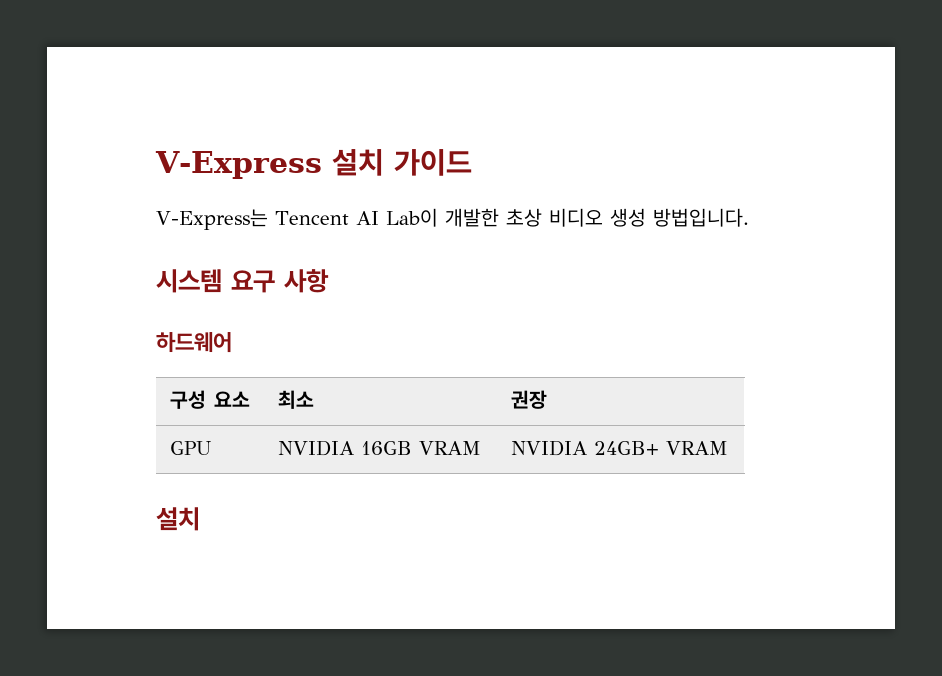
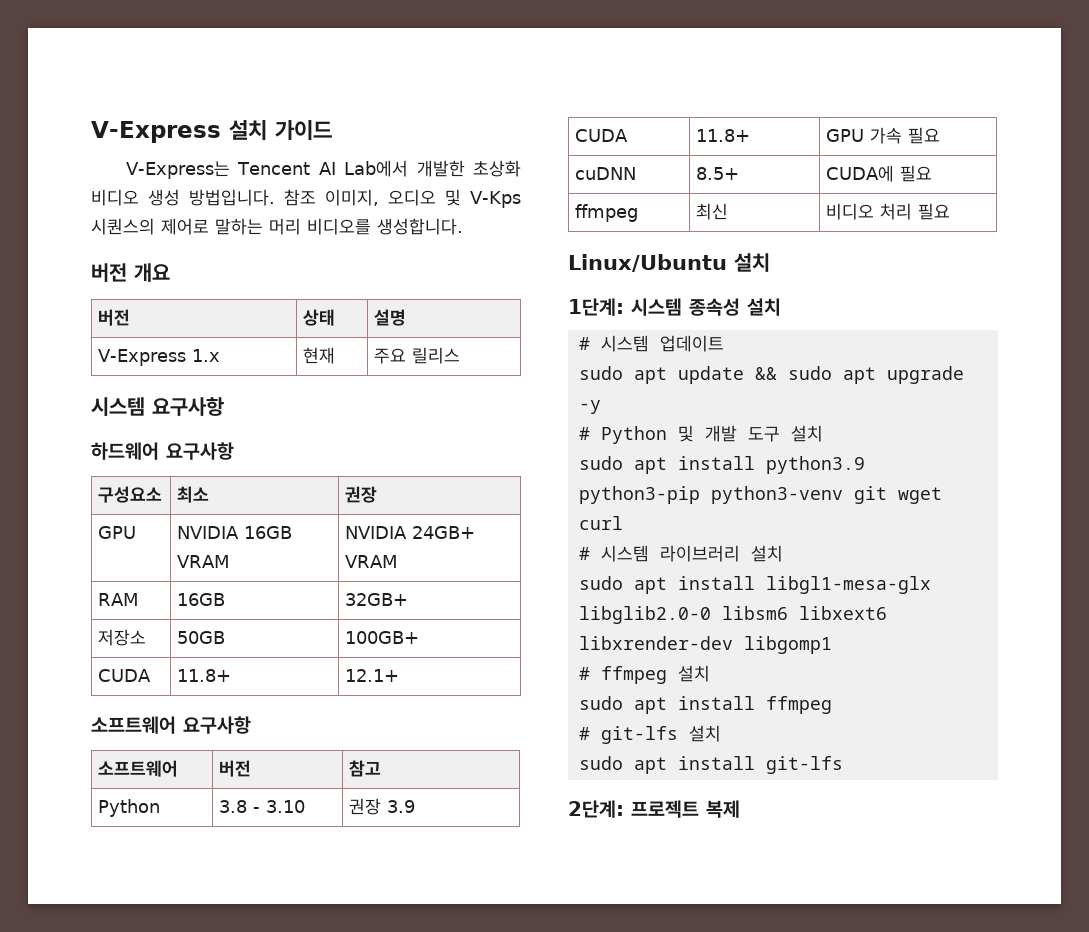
- V-Express는 Tencent AI Lab이 개발한 초상 비디오 생성 방법입니다.
- 시스템 요구 사항
+ V-Express는 Tencent AI Lab에서 개발한 초상화 비디오 생성 방법입니다. 참조 이미지, 오디오 및 V-Kps 시퀀스의 제어로 말하는 머리 비디오를 생성합니다.
+ 버전 개요
+ 버전 | 상태 | 설명
+ V-Express 1.x | 현재 | 주요 릴리스
+ 시스템 요구사항
- 하드웨어
- 구성 요소 | 최소 | 권장
+ 하드웨어 요구사항
+ 구성요소 | 최소 | 권장
  GPU | NVIDIA 16GB VRAM | NVIDIA 24GB+ VRAM
- 설치
+ RAM | 16GB | 32GB+
+ 저장소 | 50GB | 100GB+
+ CUDA | 11.8+ | 12.1+
+ 소프트웨어 요구사항
+ 소프트웨어 | 버전 | 참고
+ Python | 3.8 - 3.10 | 권장 3.9
+ CUDA | 11.8+ | GPU 가속 필요
+ cuDNN | 8.5+ | CUDA에 필요
+ ffmpeg | 최신 | 비디오 처리 필요
+ Linux/Ubuntu 설치
+ 1단계: 시스템 종속성 설치
+ # 시스템 업데이트
+ sudo apt update && sudo apt upgrade -y
+ # Python 및 개발 도구 설치
+ sudo apt install python3.9 python3-pip python3-venv git wget curl
+ # 시스템 라이브러리 설치
+ sudo apt install libgl1-mesa-glx libglib2.0-0 libsm6 libxext6 libxrender-dev libgomp1
+ # ffmpeg 설치
+ sudo apt install ffmpeg
+ # git-lfs 설치
+ sudo apt install git-lfs
+ 2단계: 프로젝트 복제

